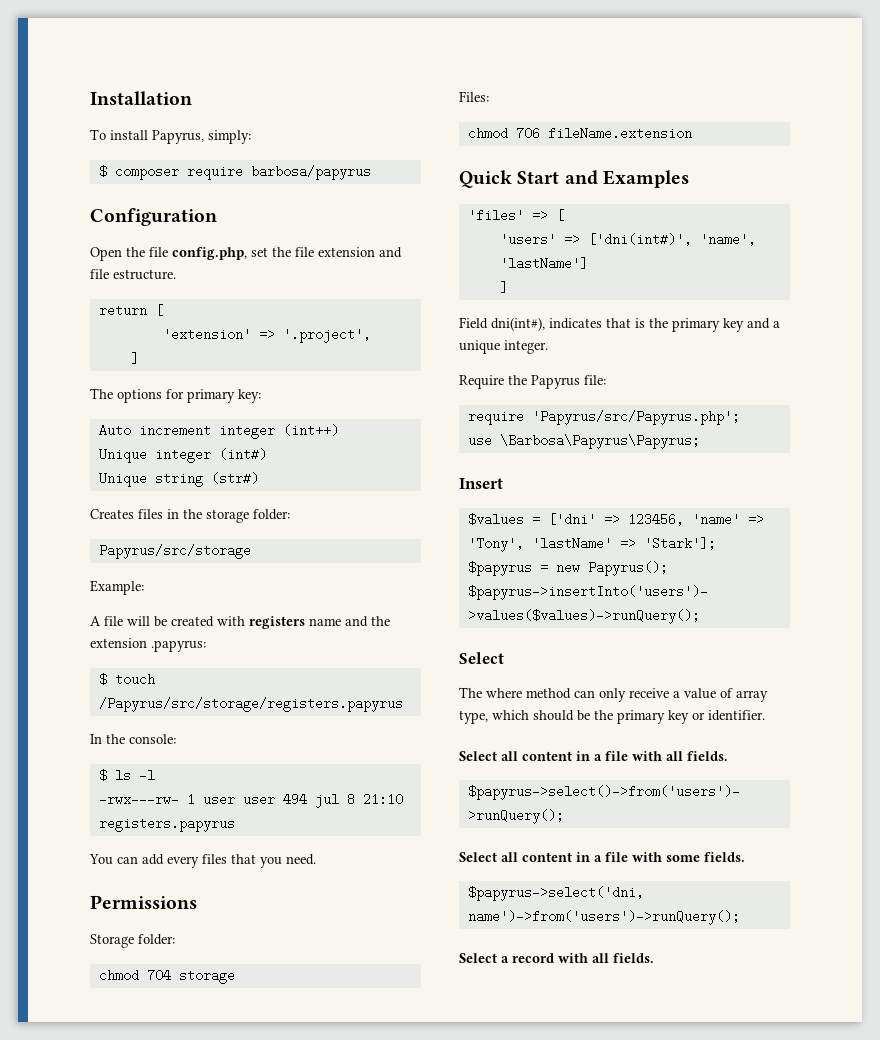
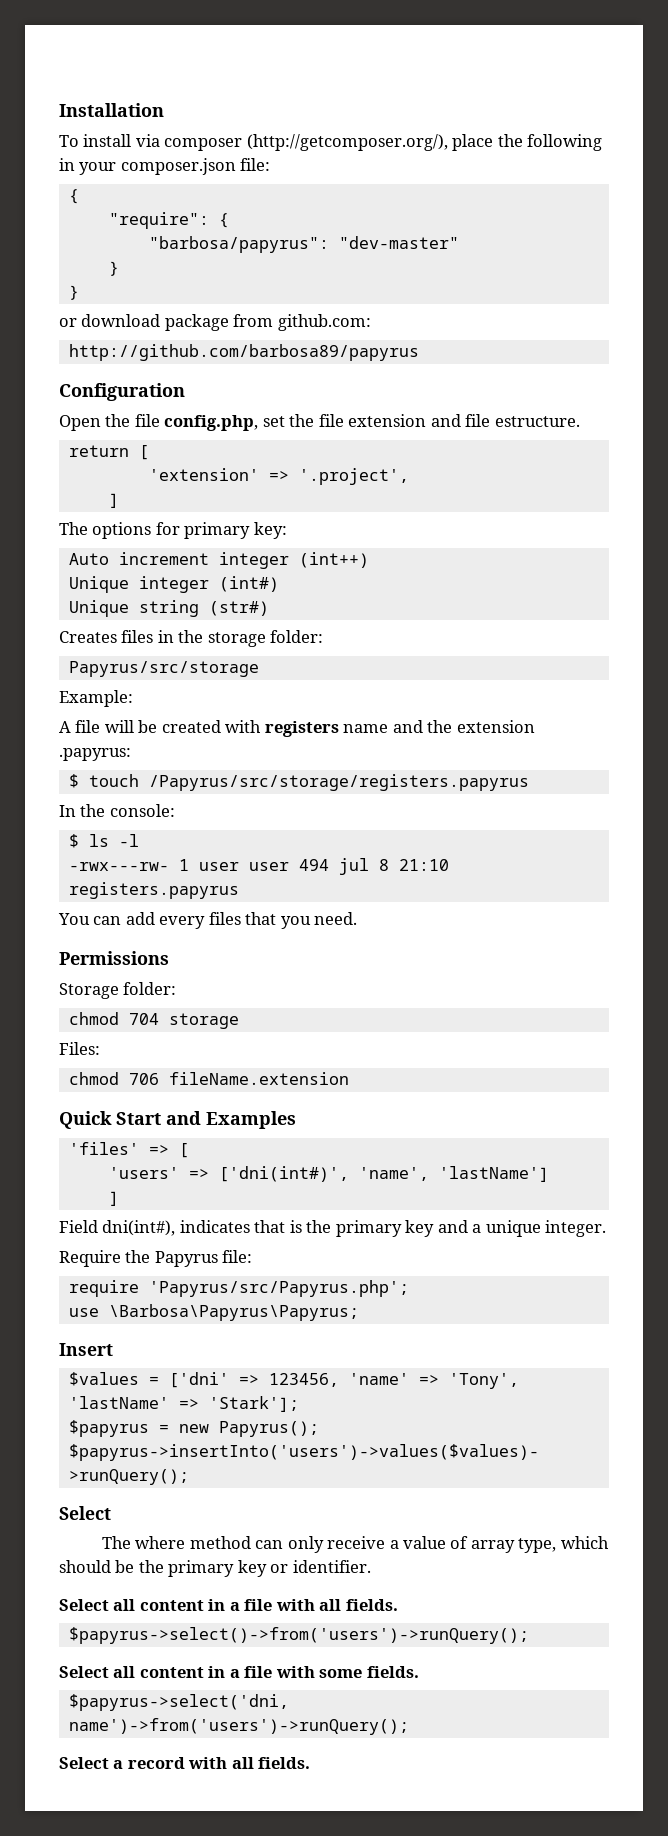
- To install Papyrus, simply:
- $ composer require barbosa/papyrus
+ To install via composer (http://getcomposer.org/), place the following in your composer.json file:
+ {
+ "require": {
+ "barbosa/papyrus": "dev-master"
+ }
+ }
+ or download package from github.com:
+ http://github.com/barbosa89/papyrus

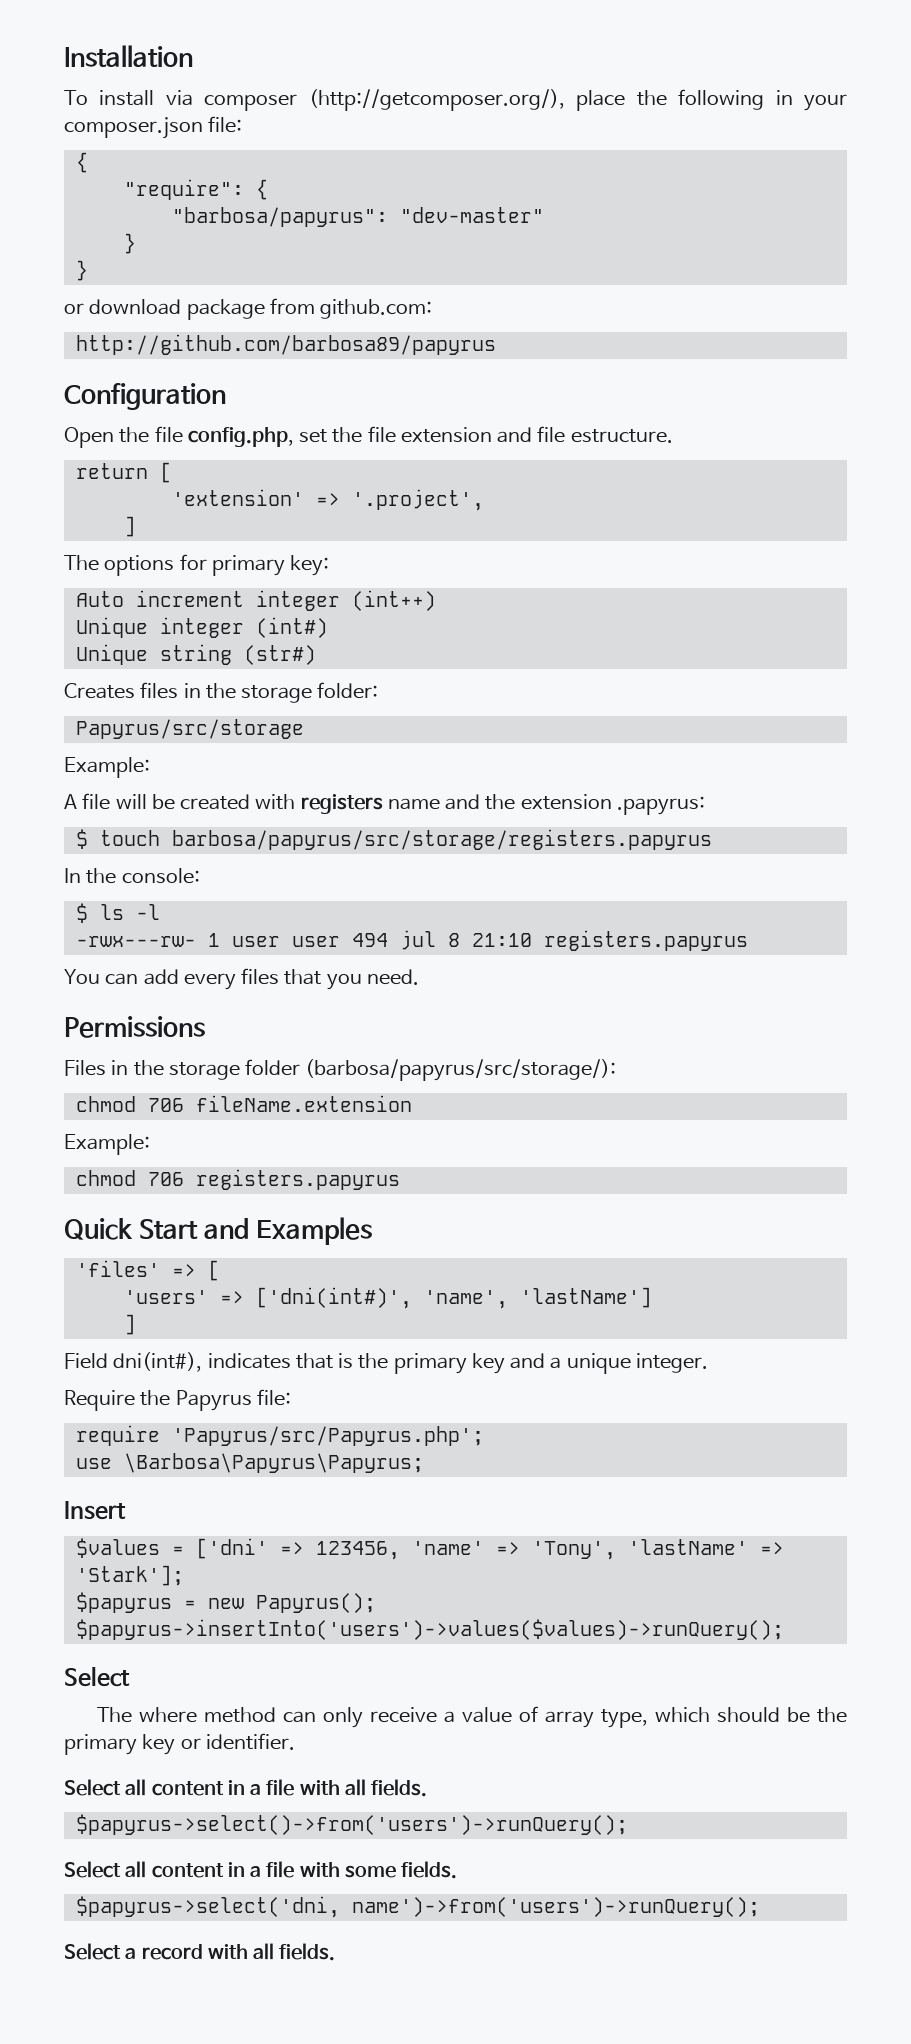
- $ touch /Papyrus/src/storage/registers.papyrus
+ $ touch barbosa/papyrus/src/storage/registers.papyrus
- Storage folder:
- chmod 704 storage
- Files:
+ Files in the storage folder (barbosa/papyrus/src/storage/):
  chmod 706 fileName.extension
+ Example:
+ chmod 706 registers.papyrus

